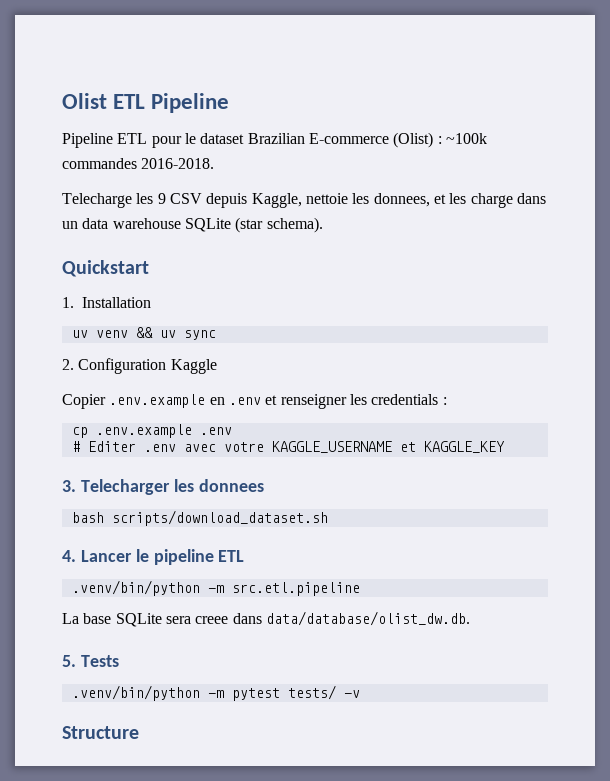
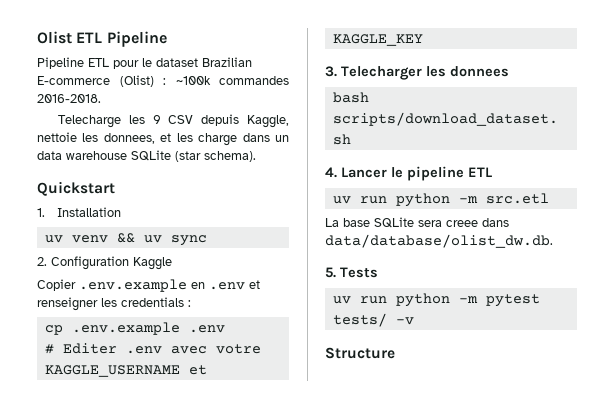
- .venv/bin/python -m src.etl.pipeline
+ uv run python -m src.etl
- .venv/bin/python -m pytest tests/ -v
+ uv run python -m pytest tests/ -v

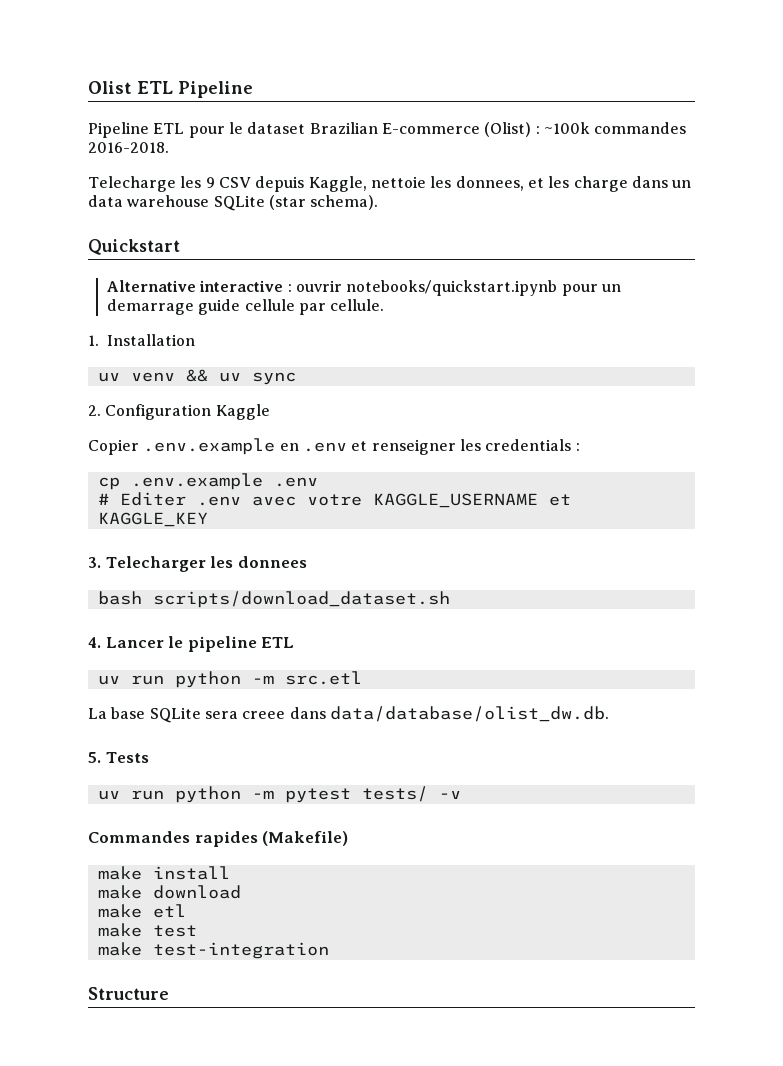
+ Alternative interactive : ouvrir notebooks/quickstart.ipynb pour un demarrage guide cellule par cellule.
+ Commandes rapides (Makefile)
+ make install
+ make download
+ make etl
+ make test
+ make test-integration

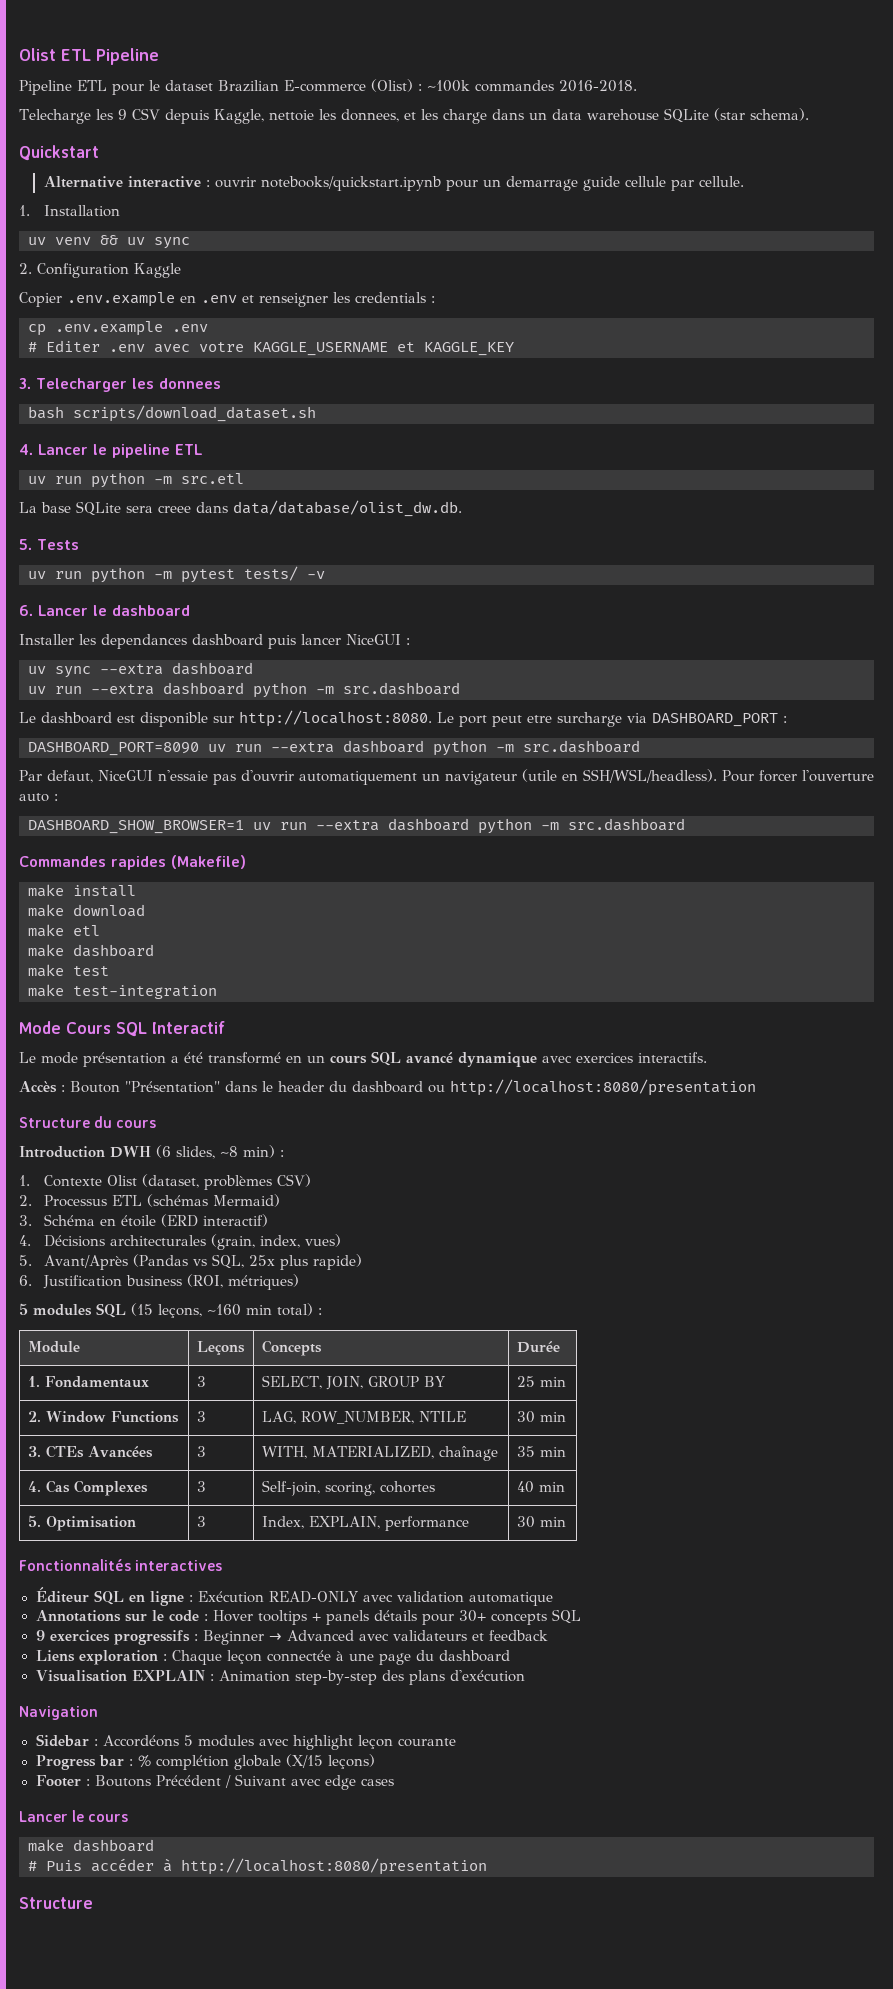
+ 6. Lancer le dashboard
+ Installer les dependances dashboard puis lancer NiceGUI :
+ uv sync --extra dashboard
+ uv run --extra dashboard python -m src.dashboard
+ Le dashboard est disponible sur http://localhost:8080. Le port peut etre surcharge via DASHBOARD_PORT :
+ DASHBOARD_PORT=8090 uv run --extra dashboard python -m src.dashboard
+ Par defaut, NiceGUI n'essaie pas d'ouvrir automatiquement un navigateur (utile en SSH/WSL/headless). Pour forcer l'ouverture auto :
+ DASHBOARD_SHOW_BROWSER=1 uv run --extra dashboard python -m src.dashboard
  make etl
+ make dashboard
+ Mode Cours SQL Interactif
+ Le mode présentation a été transformé en un cours SQL avancé dynamique avec exercices interactifs.
+ Accès : Bouton "Présentation" dans le header du dashboard ou http://localhost:8080/presentation
+ Structure du cours
+ Introduction DWH (6 slides, ~8 min) :
+ 1. Contexte Olist (dataset, problèmes CSV)
+ 2. Processus ETL (schémas Mermaid)
+ 3. Schéma en étoile (ERD interactif)
+ 4. Décisions architecturales (grain, index, vues)
+ 5. Avant/Après (Pandas vs SQL, 25x plus rapide)
+ 6. Justification business (ROI, métriques)
+ 5 modules SQL (15 leçons, ~160 min total) :
+ Module | Leçons | Concepts | Durée
+ 1. Fondamentaux | 3 | SELECT, JOIN, GROUP BY | 25 min
+ 2. Window Functions | 3 | LAG, ROW_NUMBER, NTILE | 30 min
+ 3. CTEs Avancées | 3 | WITH, MATERIALIZED, chaînage | 35 min
+ 4. Cas Complexes | 3 | Self-join, scoring, cohortes | 40 min
+ 5. Optimisation | 3 | Index, EXPLAIN, performance | 30 min
+ Fonctionnalités interactives
+ Éditeur SQL en ligne : Exécution READ-ONLY avec validation automatique
+ Annotations sur le code : Hover tooltips + panels détails pour 30+ concepts SQL
+ 9 exercices progressifs : Beginner → Advanced avec validateurs et feedback
+ Liens exploration : Chaque leçon connectée à une page du dashboard
+ Visualisation EXPLAIN : Animation step-by-step des plans d'exécution
+ Navigation
+ Sidebar : Accordéons 5 modules avec highlight leçon courante
+ Progress bar : % complétion globale (X/15 leçons)
+ Footer : Boutons Précédent / Suivant avec edge cases
+ Lancer le cours
+ make dashboard
+ # Puis accéder à http://localhost:8080/presentation

